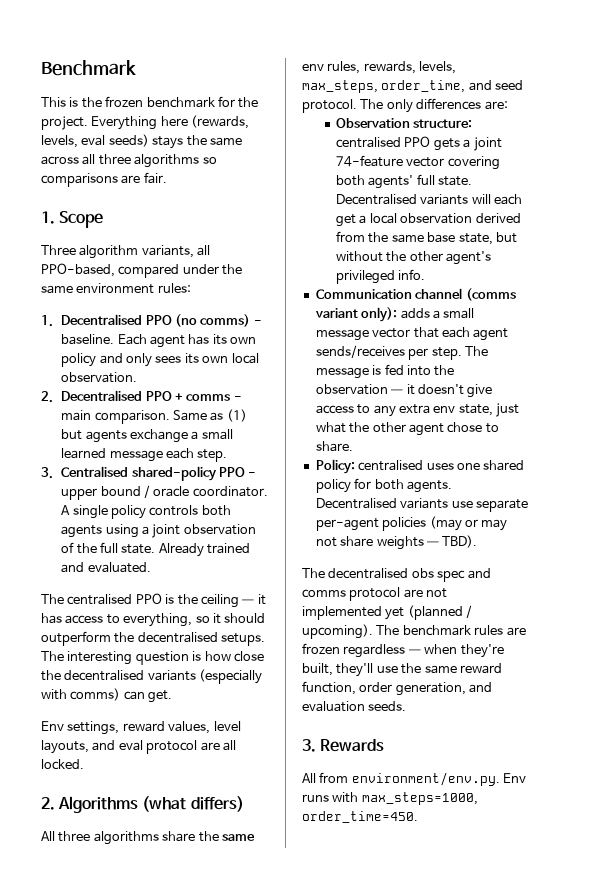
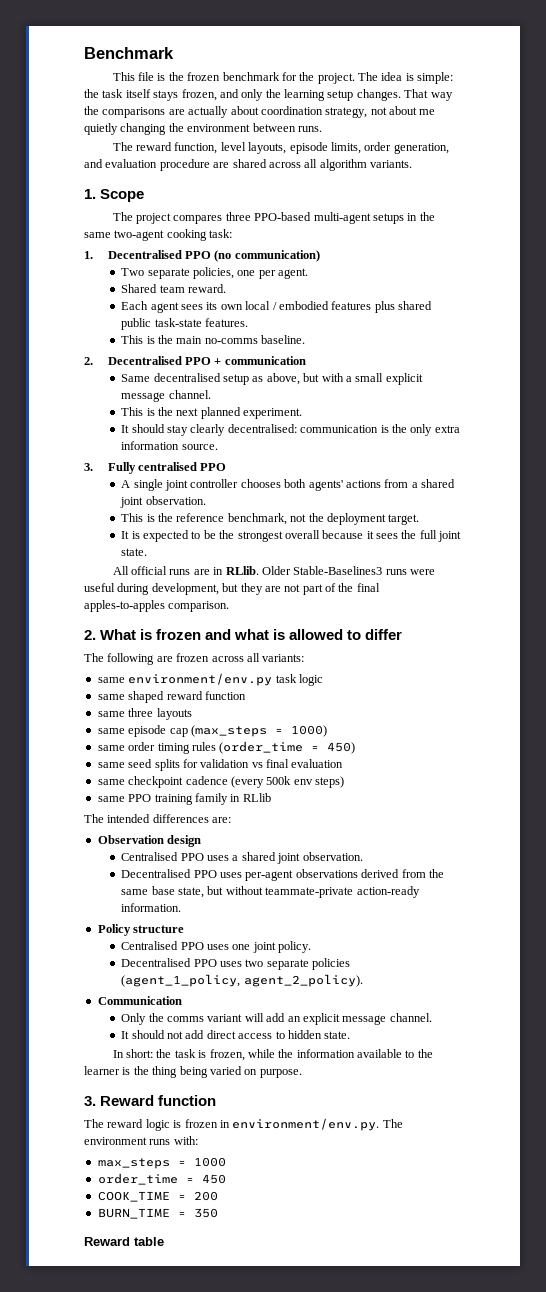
- This is the frozen benchmark for the project.
+ This file is the frozen benchmark for the project.
- Everything here (rewards, levels, eval seeds) stays the same across all three algorithms so comparisons are fair.
+ The idea is simple: the task itself stays frozen, and only the learning setup changes. That way the comparisons are actually about coordination strategy, not about me quietly changing the environment between runs.
+ The reward function, level layouts, episode limits, order generation, and evaluation procedure are shared across all algorithm variants.
  1. Scope
- Three algorithm variants, all PPO-based, compared under the same environment rules:
- 1. Decentralised PPO (no comms) - baseline. Each agent has its own policy and only sees its own local observation.
- 2. Decentralised PPO + comms - main comparison. Same as (1) but agents exchange a small learned message each step.
- 3. Centralised shared-policy PPO - upper bound / oracle coordinator. A single policy controls both agents using a joint observation of the full state. Already trained and evaluated.
- The centralised PPO is the ceiling — it has access to everything, so it should outperform the decentralised setups. The interesting question is how close the decentralised variants (especially with comms) can get.
- Env settings, reward values, level layouts, and eval protocol are all locked.
- 2. Algorithms (what differs)
- All three algorithms share the same env rules, rewards, levels, max_steps, order_time, and seed protocol. The only differences are:
- Observation structure: centralised PPO gets a joint 74-feature vector covering both agents' full state. Decentralised variants will each get a local observation derived from the same base state, but without the other agent's privileged info.
- Communication channel (comms variant only): adds a small message vector that each agent sends/receives per step. The message is fed into the observation — it doesn't give access to any extra env state, just what the other agent chose to share.
- Policy: centralised uses one shared policy for both agents. Decentralised variants use separate per-agent policies (may or may not share weights — TBD).
- The decentralised obs spec and comms protocol are not implemented yet (planned / upcoming). The benchmark rules are frozen regardless — when they're built, they'll use the same reward function, order generation, and evaluation seeds.
- 3. Rewards
- All from environment/env.py. Env runs with max_steps=1000, order_time=450.
+ The project compares three PPO-based multi-agent setups in the same two-agent cooking task:
+ 1. Decentralised PPO (no communication)
+ Two separate policies, one per agent.
+ Shared team reward.
+ Each agent sees its own local / embodied features plus shared public task-state features.
+ This is the main no-comms baseline.
+ 2. Decentralised PPO + communication
+ Same decentralised setup as above, but with a small explicit message channel.
+ This is the next planned experiment.
+ It should stay clearly decentralised: communication is the only extra information source.
+ 3. Fully centralised PPO
+ A single joint controller chooses both agents' actions from a shared joint observation.
+ This is the reference benchmark, not the deployment target.
+ It is expected to be the strongest overall because it sees the full joint state.
+ All official runs are in RLlib. Older Stable-Baselines3 runs were useful during development, but they are not part of the final apples-to-apples comparison.
+ 2. What is frozen and what is allowed to differ
+ The following are frozen across all variants:
+ same environment/env.py task logic
+ same shaped reward function
+ same three layouts
+ same episode cap (max_steps = 1000)
+ same order timing rules (order_time = 450)
+ same seed splits for validation vs final evaluation
+ same checkpoint cadence (every 500k env steps)
+ same PPO training family in RLlib
+ The intended differences are:
+ Observation design
+ Centralised PPO uses a shared joint observation.
+ Decentralised PPO uses per-agent observations derived from the same base state, but without teammate-private action-ready information.
+ Policy structure
+ Centralised PPO uses one joint policy.
+ Decentralised PPO uses two separate policies (agent_1_policy, agent_2_policy).
+ Communication
+ Only the comms variant will add an explicit message channel.
+ It should not add direct access to hidden state.
+ In short: the task is frozen, while the information available to the learner is the thing being varied on purpose.
+ 3. Reward function
+ The reward logic is frozen in environment/env.py. The environment runs with:
+ max_steps = 1000
+ order_time = 450
+ COOK_TIME = 200
+ BURN_TIME = 350
+ Reward table

